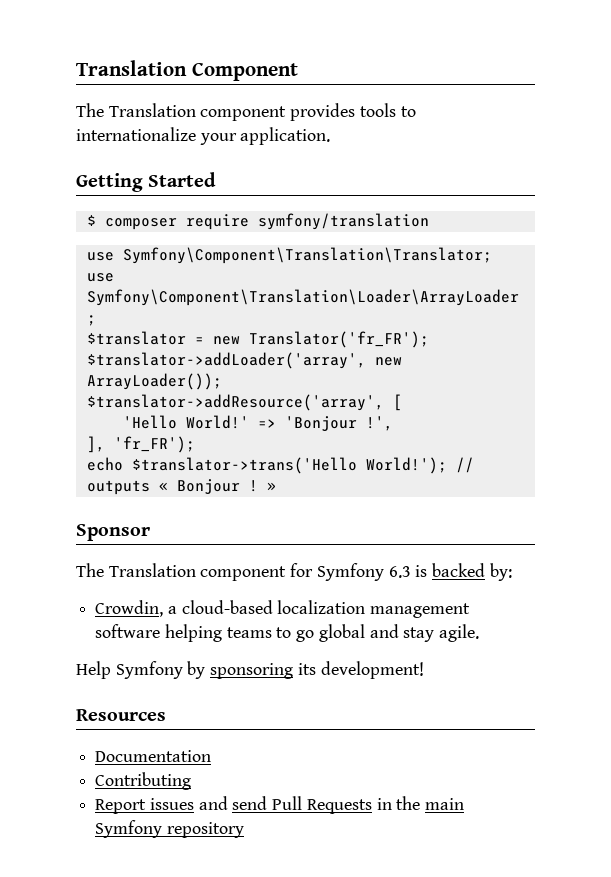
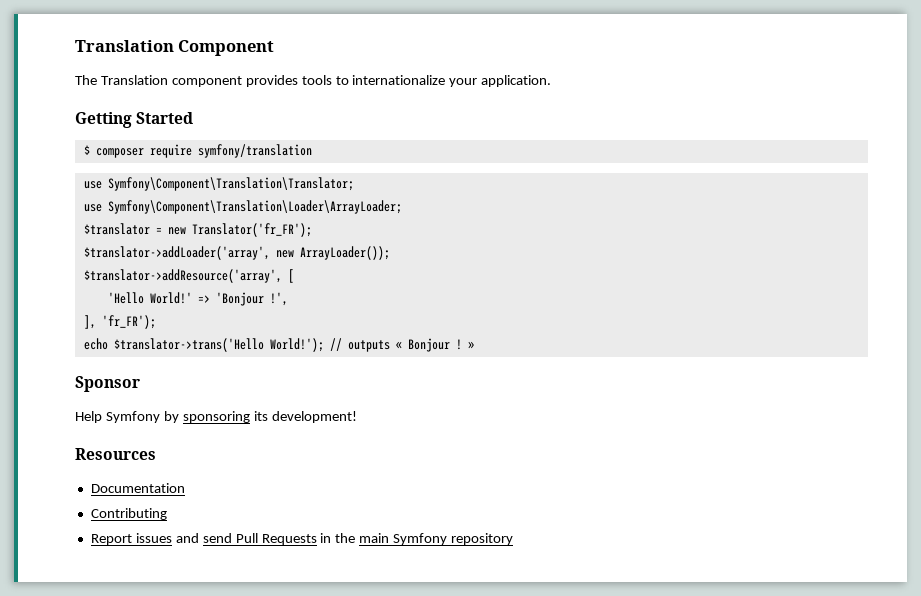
- The Translation component for Symfony 6.3 is backed by:
- Crowdin, a cloud-based localization management software helping teams to go global and stay agile.

